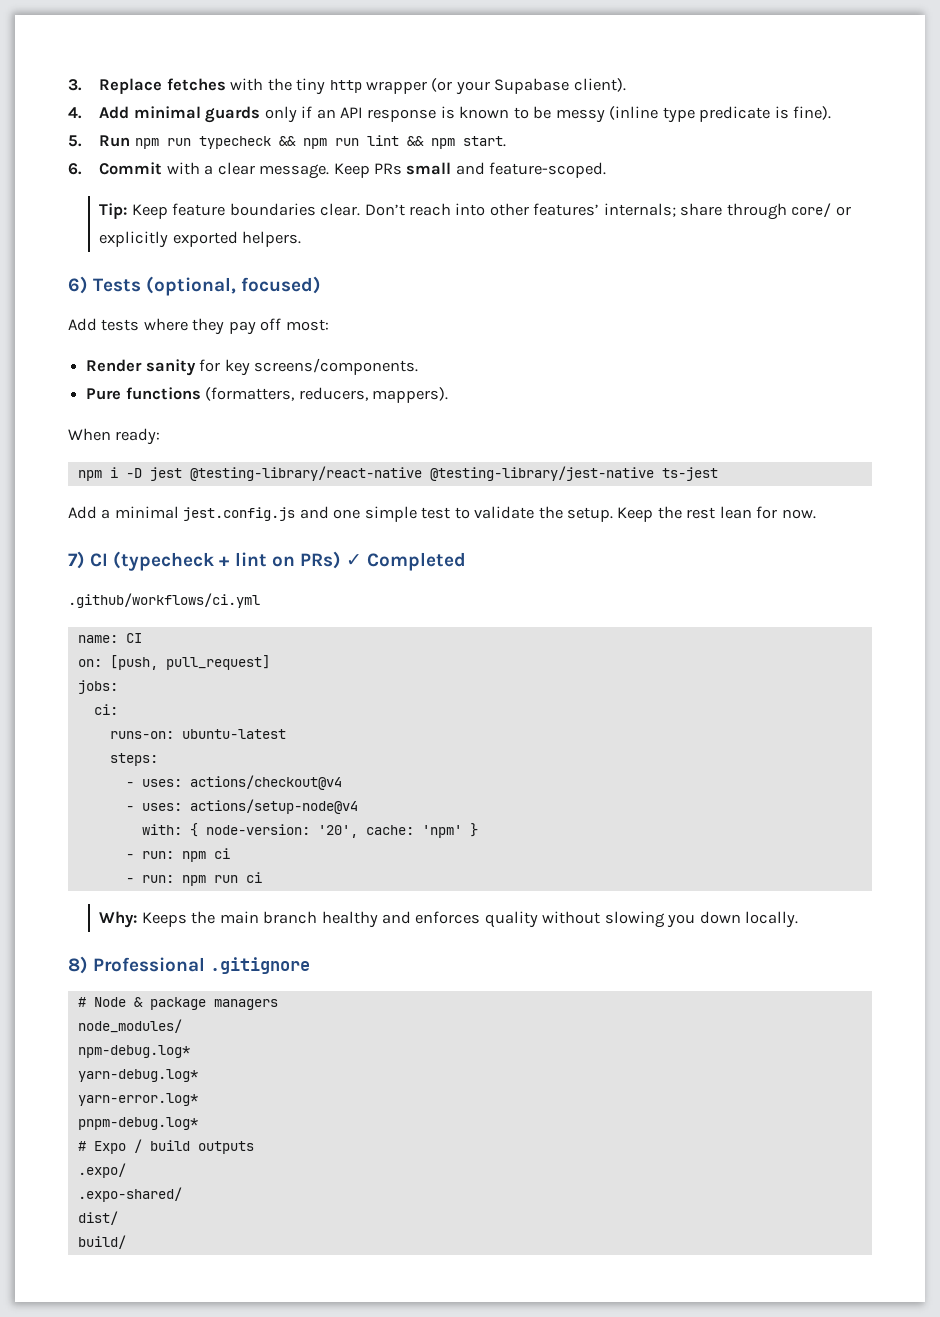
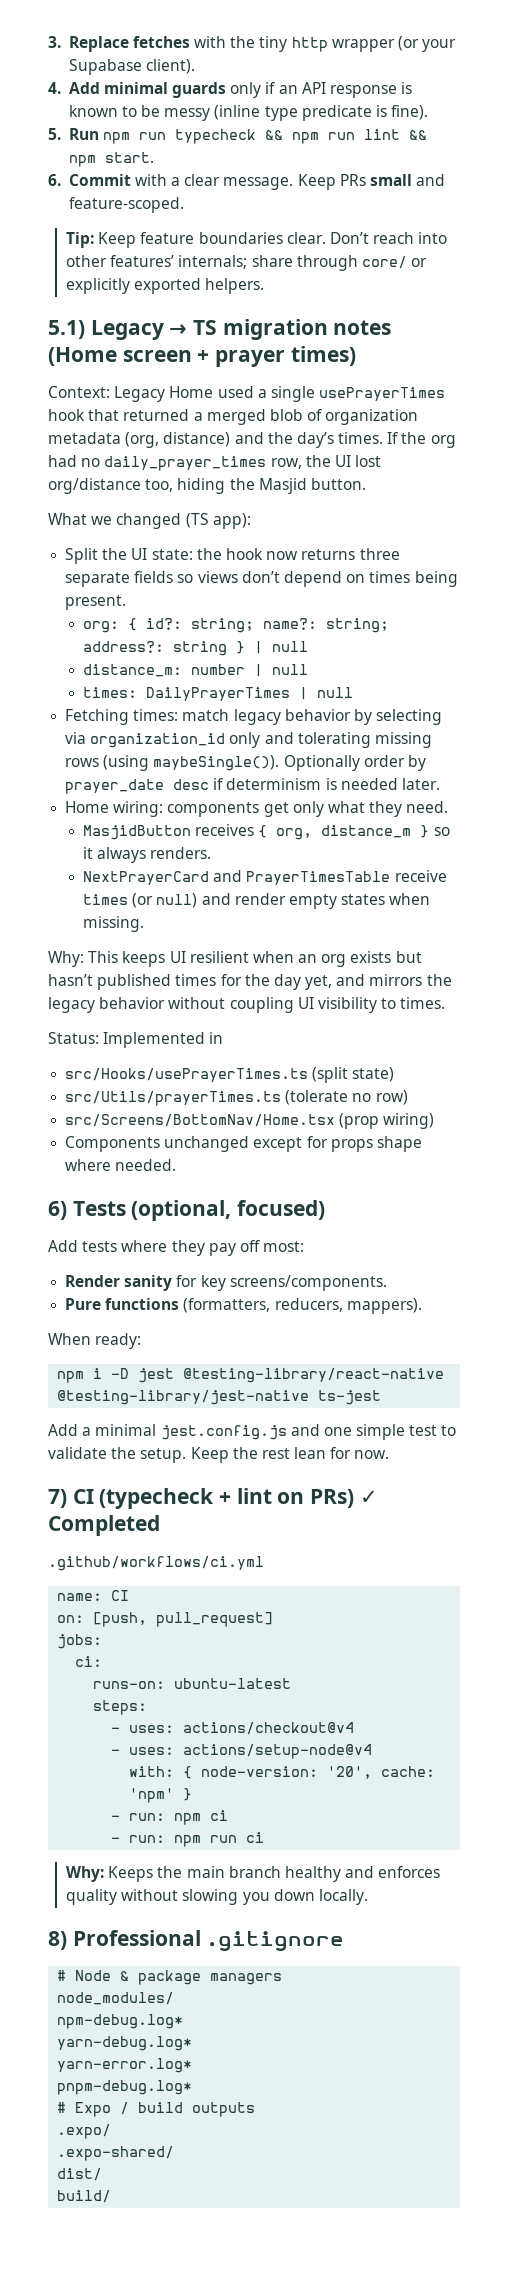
+ 5.1) Legacy → TS migration notes (Home screen + prayer times)
+ Context: Legacy Home used a single usePrayerTimes hook that returned a merged blob of organization metadata (org, distance) and the day’s times. If the org had no daily_prayer_times row, the UI lost org/distance too, hiding the Masjid button.
+ What we changed (TS app):
+ Split the UI state: the hook now returns three separate fields so views don’t depend on times being present.
+ org: { id?: string; name?: string; address?: string } | null
+ distance_m: number | null
+ times: DailyPrayerTimes | null
+ Fetching times: match legacy behavior by selecting via organization_id only and tolerating missing rows (using maybeSingle()). Optionally order by prayer_date desc if determinism is needed later.
+ Home wiring: components get only what they need.
+ MasjidButton receives { org, distance_m } so it always renders.
+ NextPrayerCard and PrayerTimesTable receive times (or null) and render empty states when missing.
+ Why: This keeps UI resilient when an org exists but hasn’t published times for the day yet, and mirrors the legacy behavior without coupling UI visibility to times.
+ Status: Implemented in
+ src/Hooks/usePrayerTimes.ts (split state)
+ src/Utils/prayerTimes.ts (tolerate no row)
+ src/Screens/BottomNav/Home.tsx (prop wiring)
+ Components unchanged except for props shape where needed.

